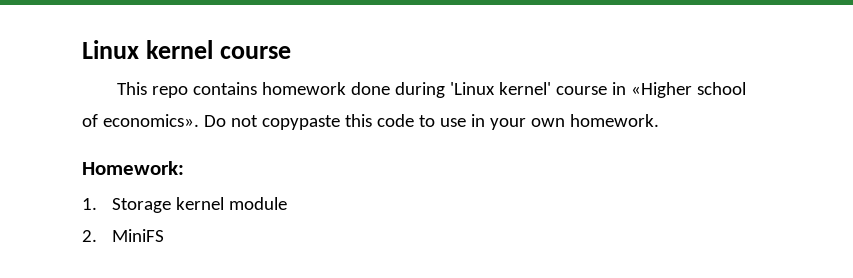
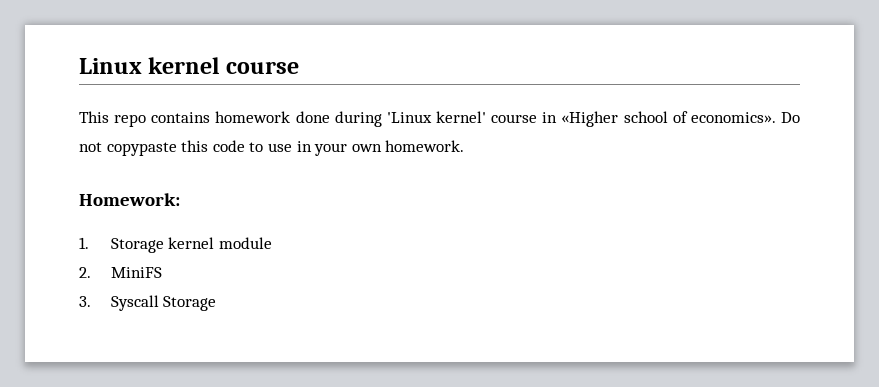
+ 3. Syscall Storage

